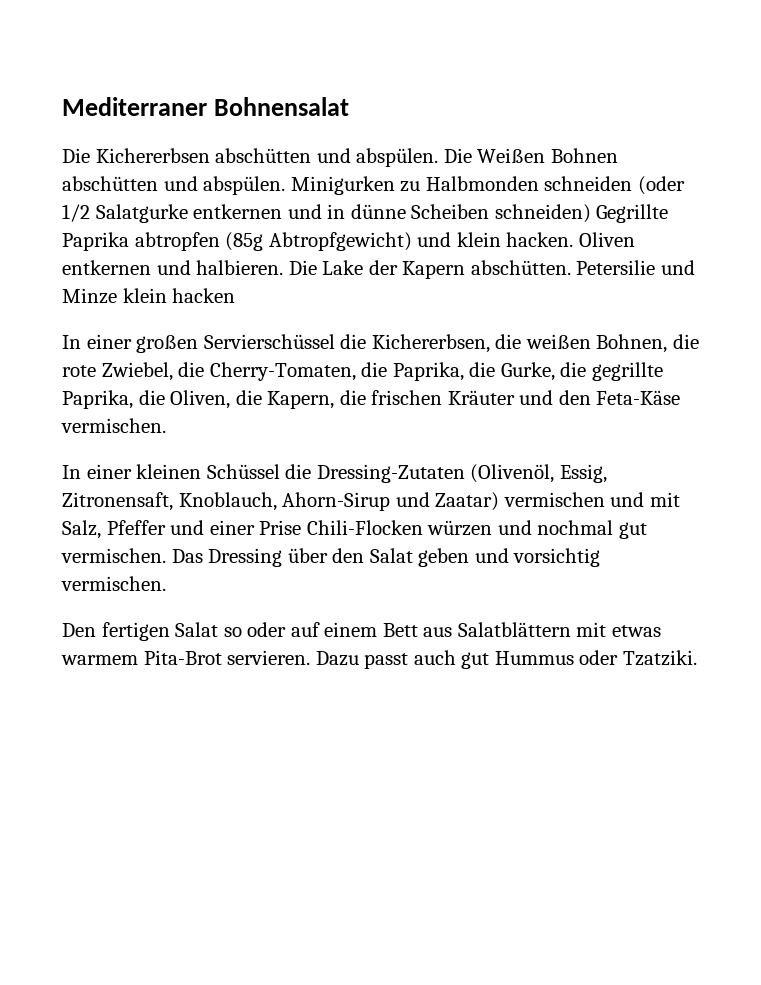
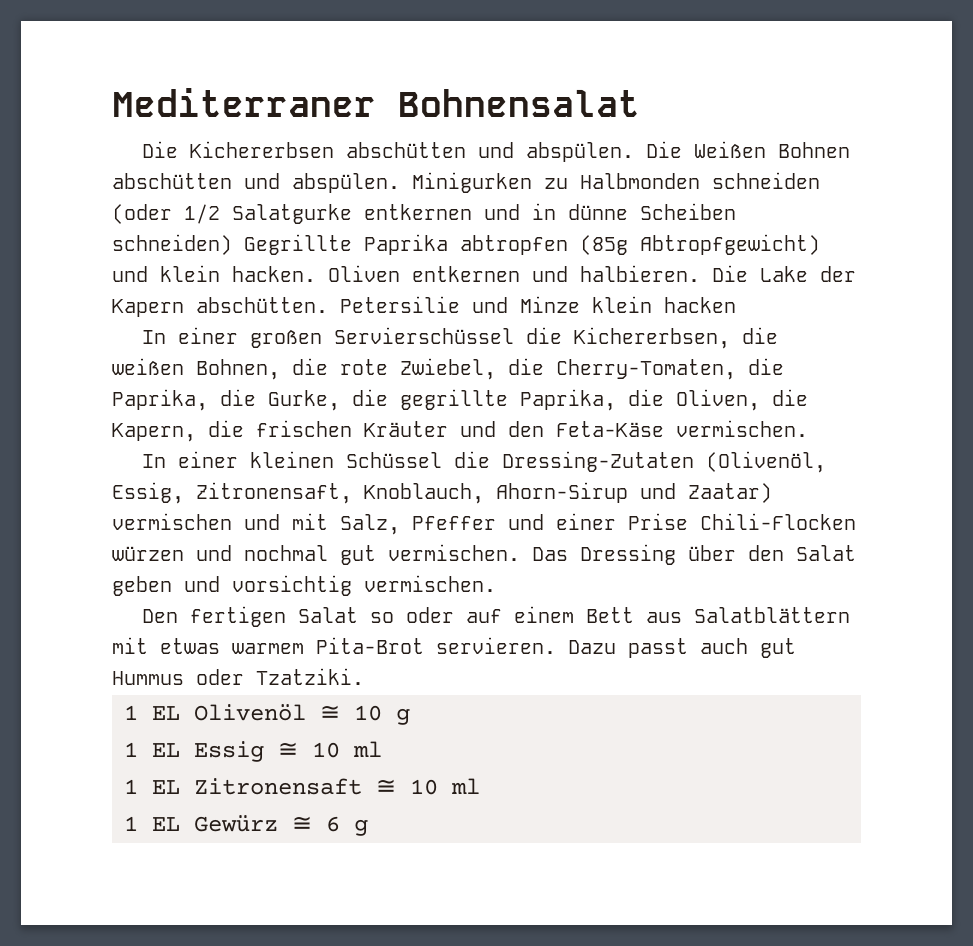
+ 1 EL Olivenöl ≅ 10 g
+ 1 EL Essig ≅ 10 ml
+ 1 EL Zitronensaft ≅ 10 ml
+ 1 EL Gewürz ≅ 6 g

